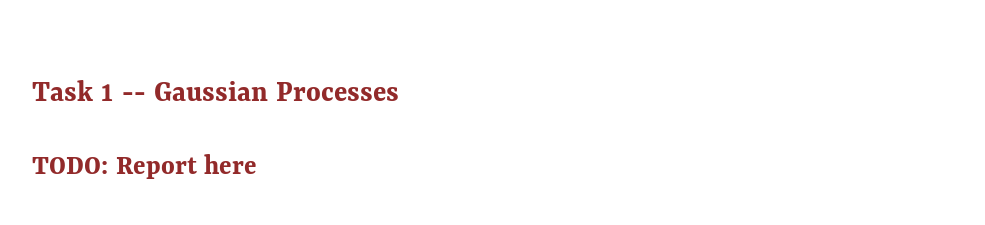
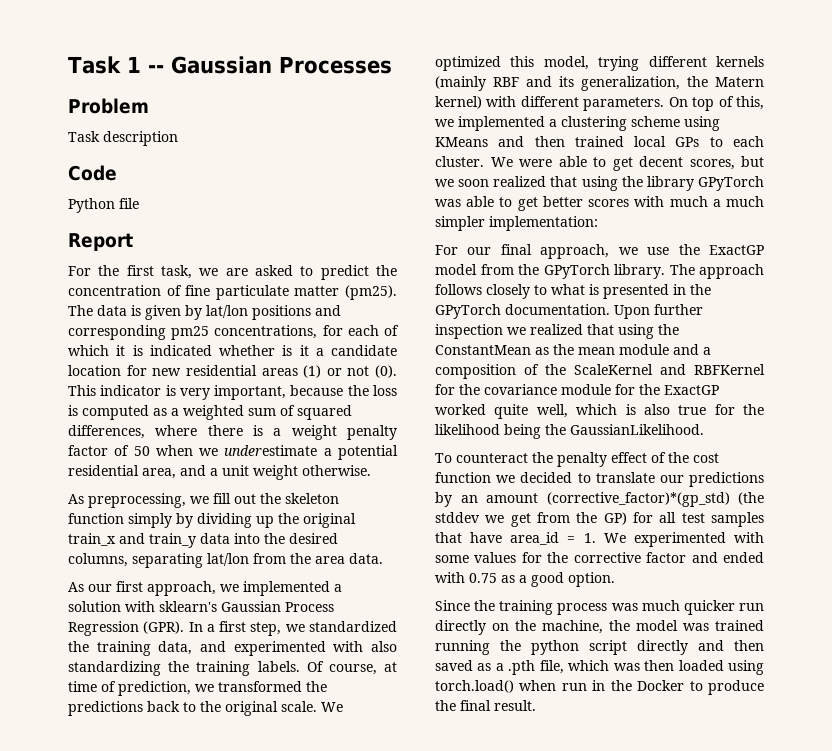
- TODO: Report here
+ Problem
+ Task description
+ Code
+ Python file
+ Report
+ For the first task, we are asked to predict the concentration of fine particulate matter (pm25). The data is given by lat/lon positions and corresponding pm25 concentrations, for each of which it is indicated whether is it a candidate location for new residential areas (1) or not (0). This indicator is very important, because the loss is computed as a weighted sum of squared differences, where there is a weight penalty factor of 50 when we underestimate a potential residential area, and a unit weight otherwise.
+ As preprocessing, we fill out the skeleton function simply by dividing up the original train_x and train_y data into the desired columns, separating lat/lon from the area data.
+ As our first approach, we implemented a solution with sklearn's Gaussian Process Regression (GPR). In a first step, we standardized the training data, and experimented with also standardizing the training labels. Of course, at time of prediction, we transformed the predictions back to the original scale. We optimized this model, trying different kernels (mainly RBF and its generalization, the Matern kernel) with different parameters. On top of this, we implemented a clustering scheme using KMeans and then trained local GPs to each cluster. We were able to get decent scores, but we soon realized that using the library GPyTorch was able to get better scores with much a much simpler implementation:
+ For our final approach, we use the ExactGP model from the GPyTorch library. The approach follows closely to what is presented in the GPyTorch documentation. Upon further inspection we realized that using the ConstantMean as the mean module and a composition of the ScaleKernel and RBFKernel for the covariance module for the ExactGP worked quite well, which is also true for the likelihood being the GaussianLikelihood.
+ To counteract the penalty effect of the cost function we decided to translate our predictions by an amount (corrective_factor)*(gp_std) (the stddev we get from the GP) for all test samples that have area_id = 1. We experimented with some values for the corrective factor and ended with 0.75 as a good option.
+ Since the training process was much quicker run directly on the machine, the model was trained running the python script directly and then saved as a .pth file, which was then loaded using torch.load() when run in the Docker to produce the final result.

